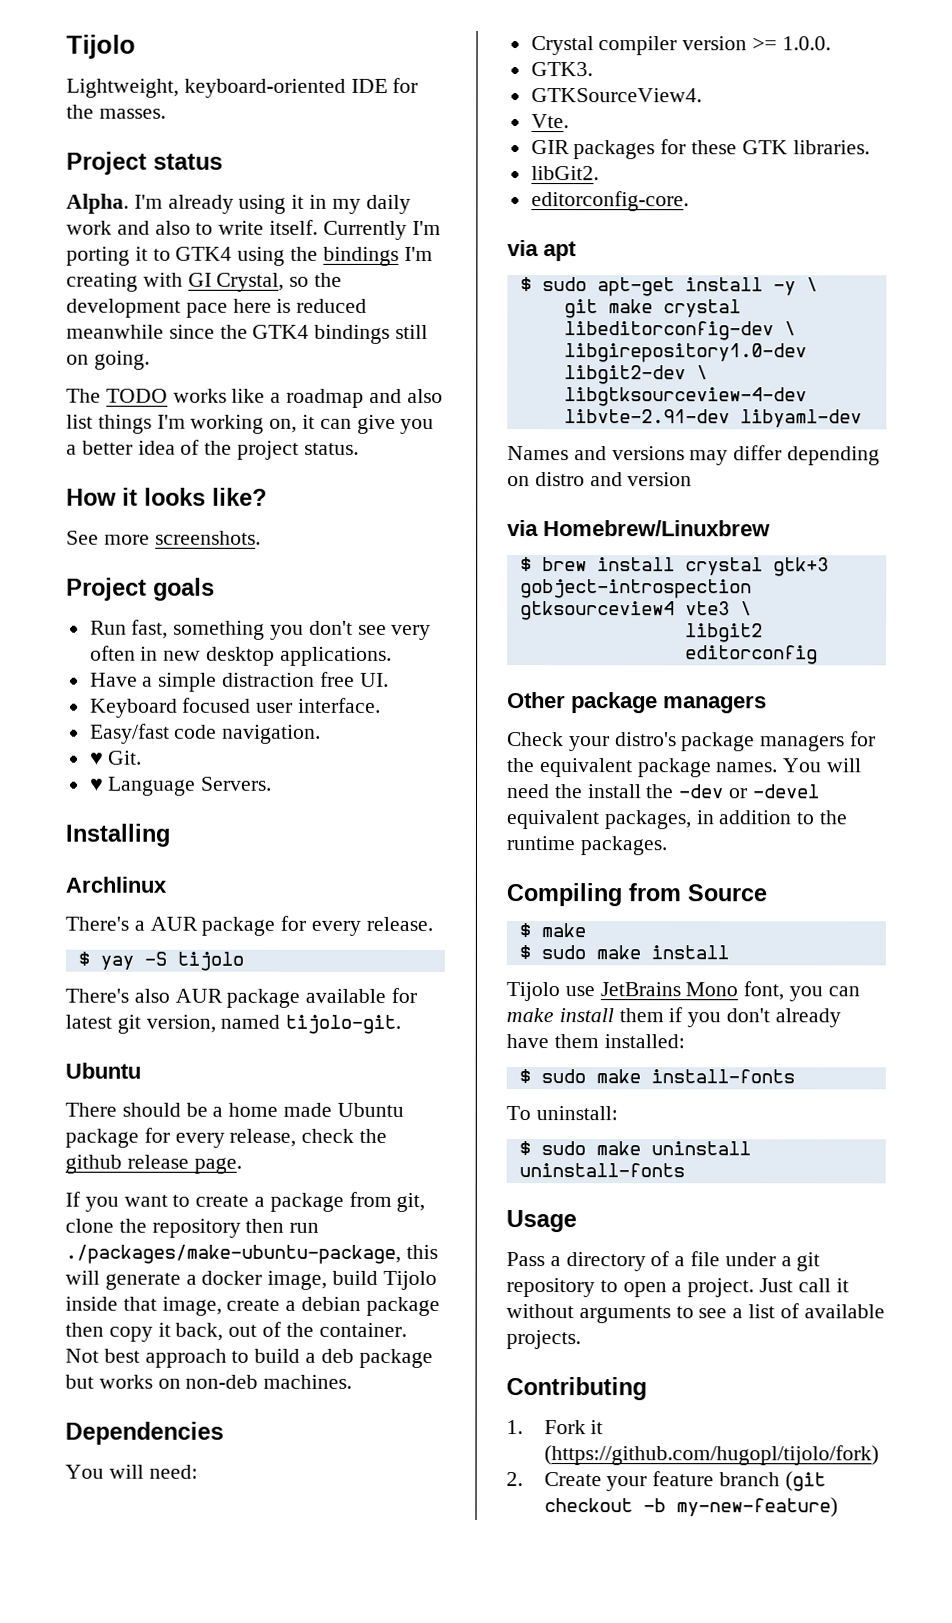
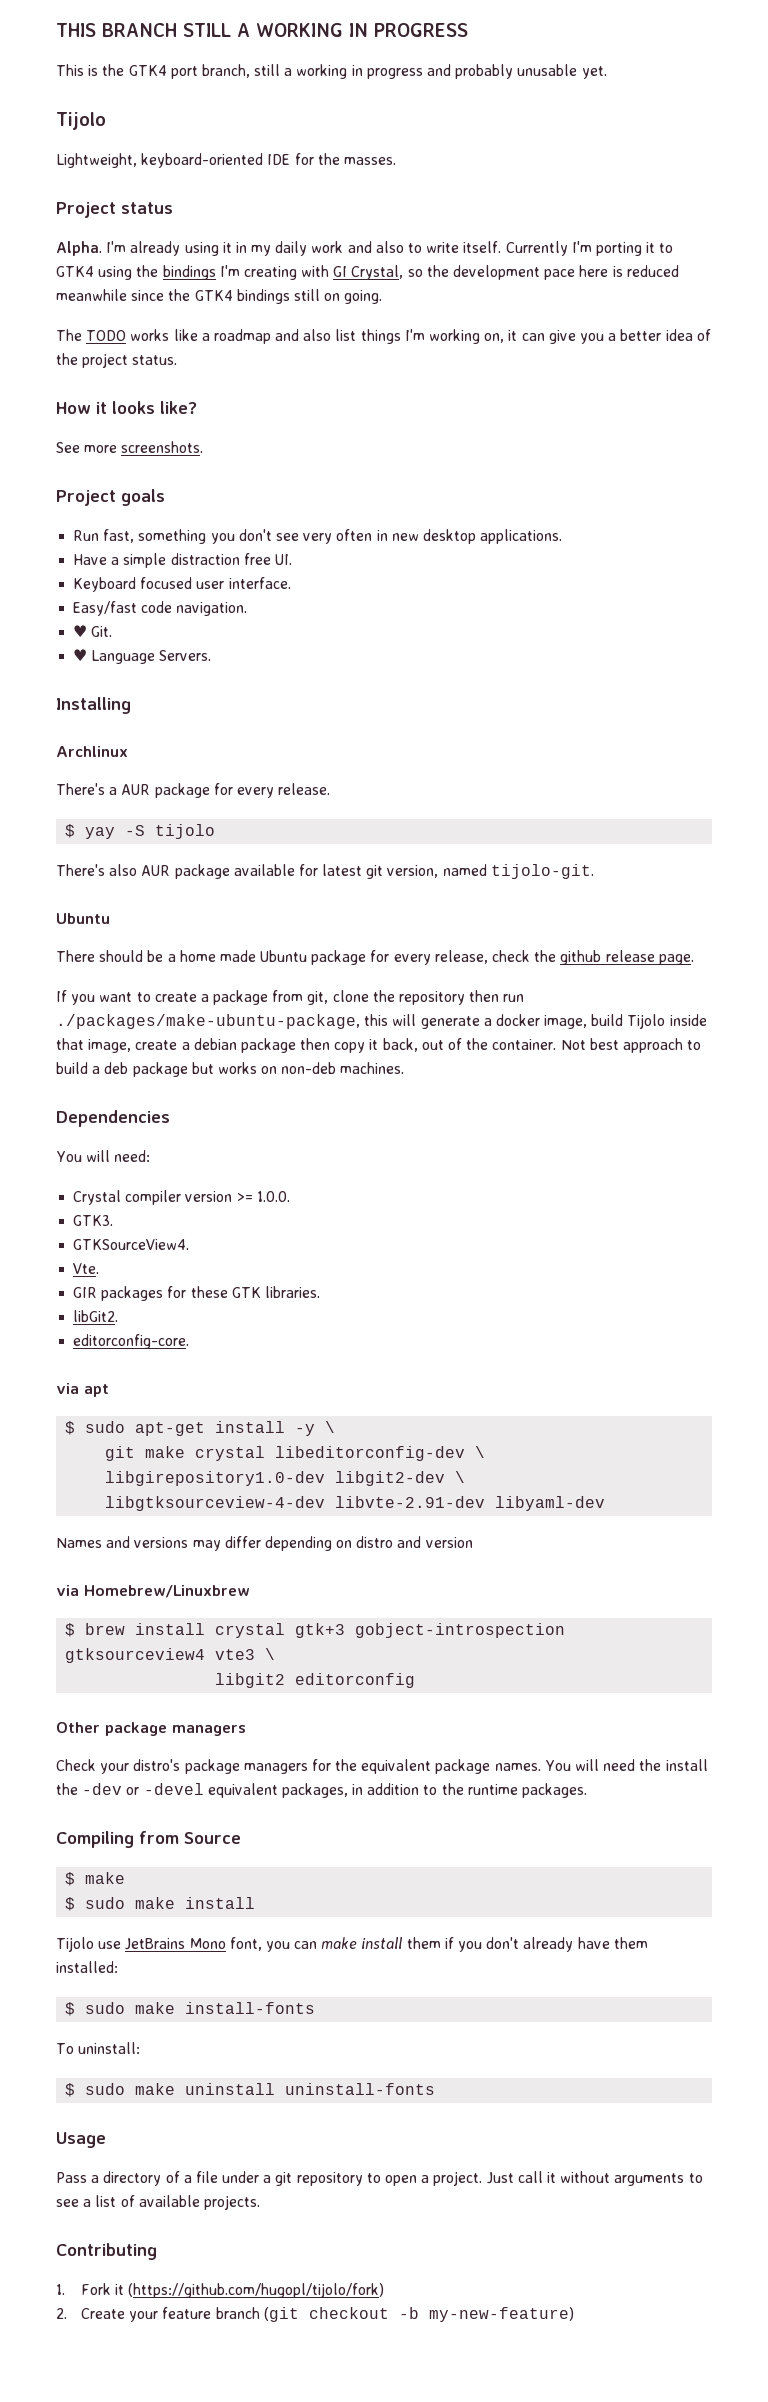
+ THIS BRANCH STILL A WORKING IN PROGRESS
+ This is the GTK4 port branch, still a working in progress and probably unusable yet.

